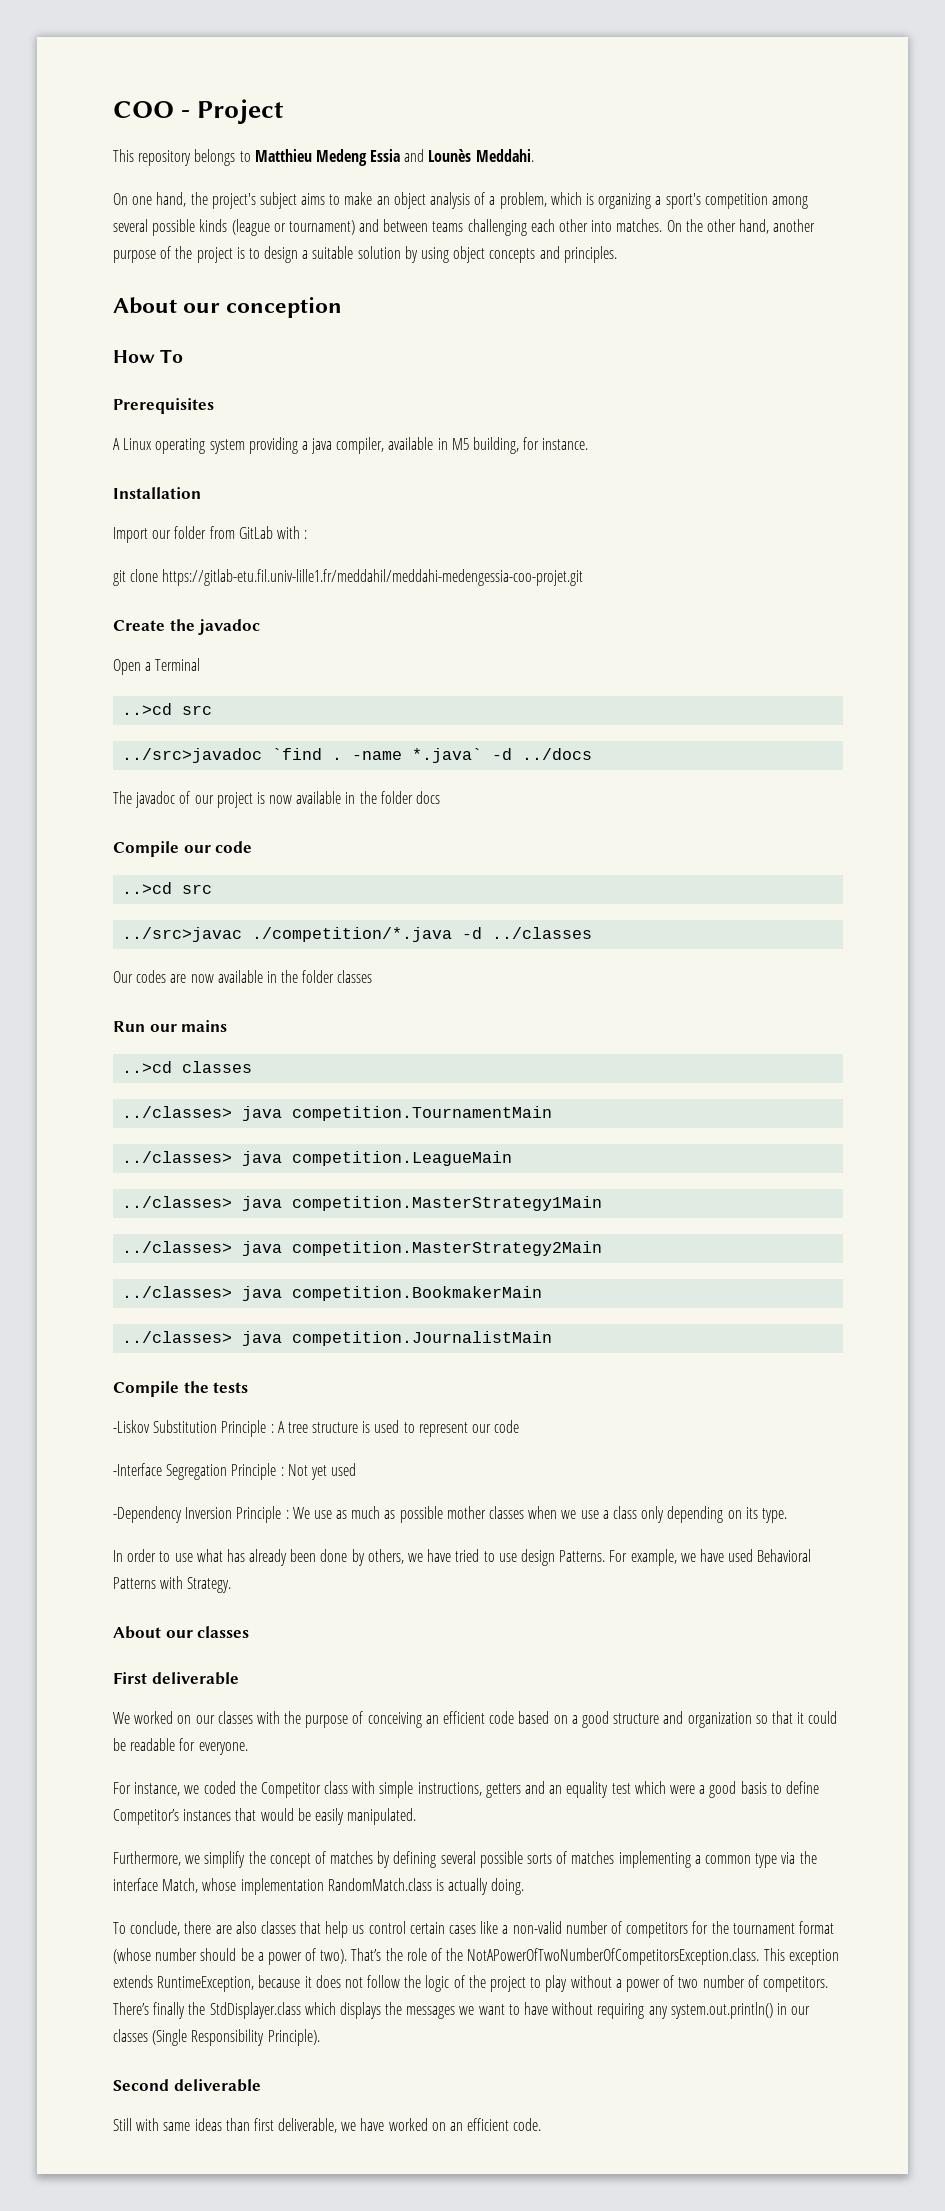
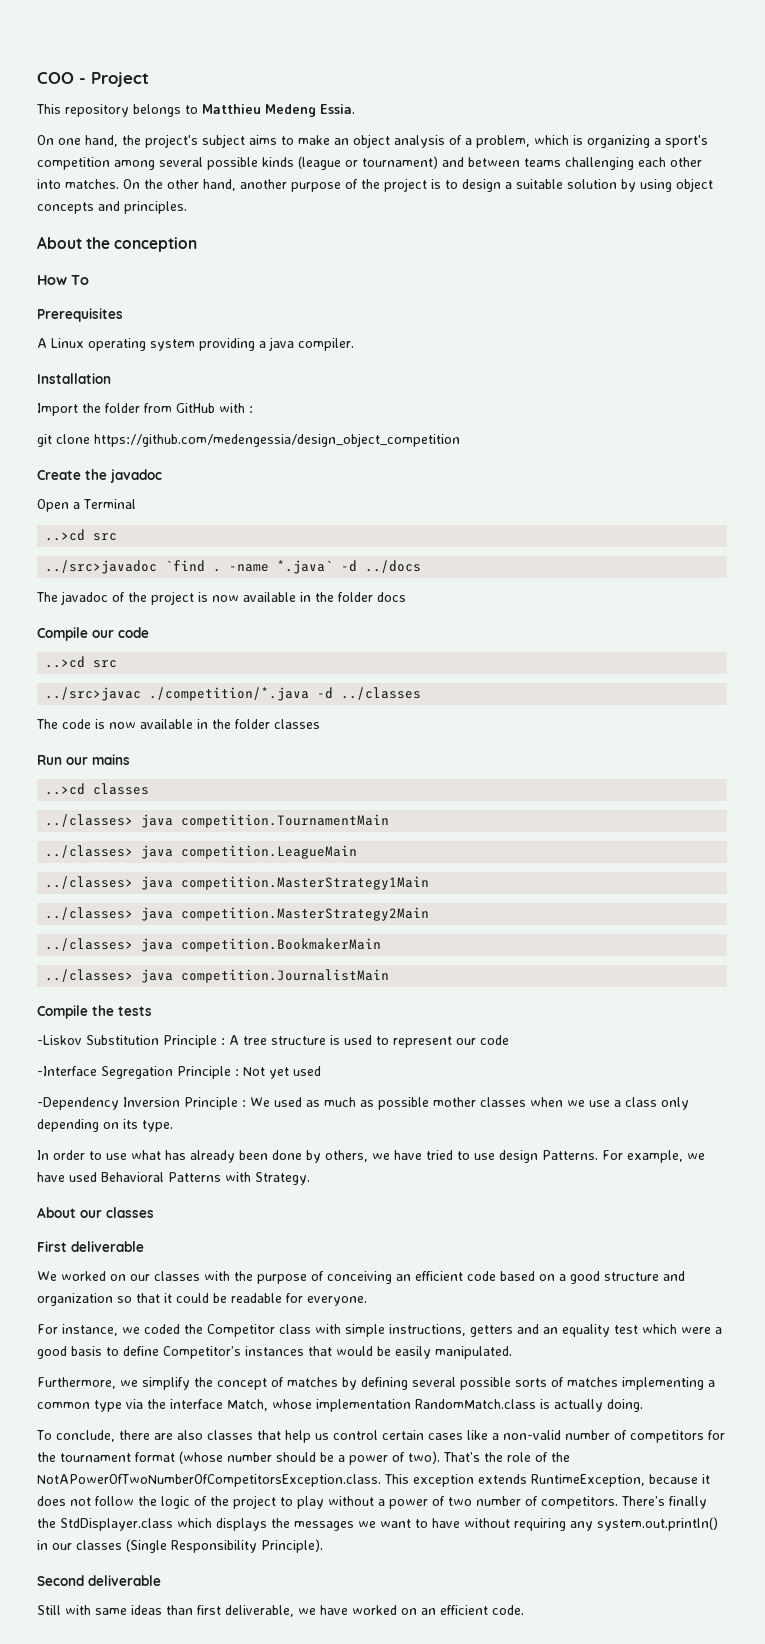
- This repository belongs to Matthieu Medeng Essia and Lounès Meddahi.
+ This repository belongs to Matthieu Medeng Essia.
- About our conception
+ About the conception
- A Linux operating system providing a java compiler, available in M5 building, for instance.
+ A Linux operating system providing a java compiler.
- Import our folder from GitLab with :
+ Import the folder from GitHub with :
- git clone https://gitlab-etu.fil.univ-lille1.fr/meddahil/meddahi-medengessia-coo-projet.git
+ git clone https://github.com/medengessia/design_object_competition
- The javadoc of our project is now available in the folder docs
+ The javadoc of the project is now available in the folder docs
- Our codes are now available in the folder classes
+ The code is now available in the folder classes
- -Dependency Inversion Principle : We use as much as possible mother classes when we use a class only depending on its type.
+ -Dependency Inversion Principle : We used as much as possible mother classes when we use a class only depending on its type.

